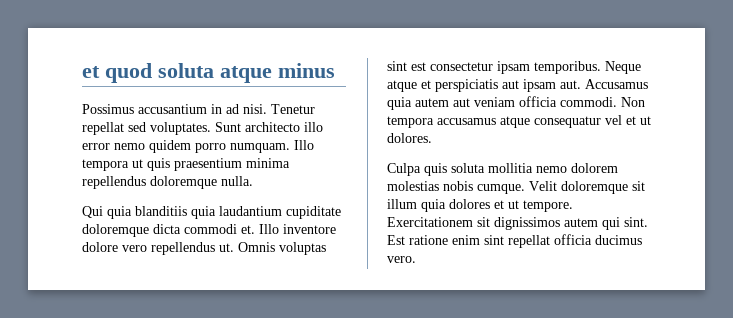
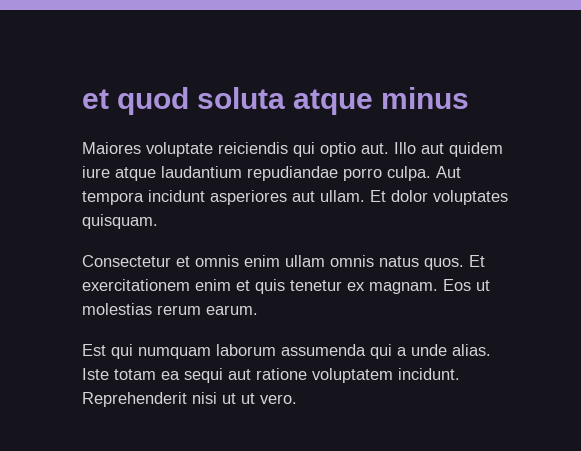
- Possimus accusantium in ad nisi. Tenetur repellat sed voluptates. Sunt architecto illo error nemo quidem porro numquam. Illo tempora ut quis praesentium minima repellendus doloremque nulla.
- Qui quia blanditiis quia laudantium cupiditate doloremque dicta commodi et. Illo inventore dolore vero repellendus ut. Omnis voluptas sint est consectetur ipsam temporibus. Neque atque et perspiciatis aut ipsam aut. Accusamus quia autem aut veniam officia commodi. Non tempora accusamus atque consequatur vel et ut dolores.
- Culpa quis soluta mollitia nemo dolorem molestias nobis cumque. Velit doloremque sit illum quia dolores et ut tempore. Exercitationem sit dignissimos autem qui sint. Est ratione enim sint repellat officia ducimus vero.
+ Maiores voluptate reiciendis qui optio aut. Illo aut quidem iure atque laudantium repudiandae porro culpa. Aut tempora incidunt asperiores aut ullam. Et dolor voluptates quisquam.
+ Consectetur et omnis enim ullam omnis natus quos. Et exercitationem enim et quis tenetur ex magnam. Eos ut molestias rerum earum.
+ Est qui numquam laborum assumenda qui a unde alias. Iste totam ea sequi aut ratione voluptatem incidunt. Reprehenderit nisi ut ut vero.

